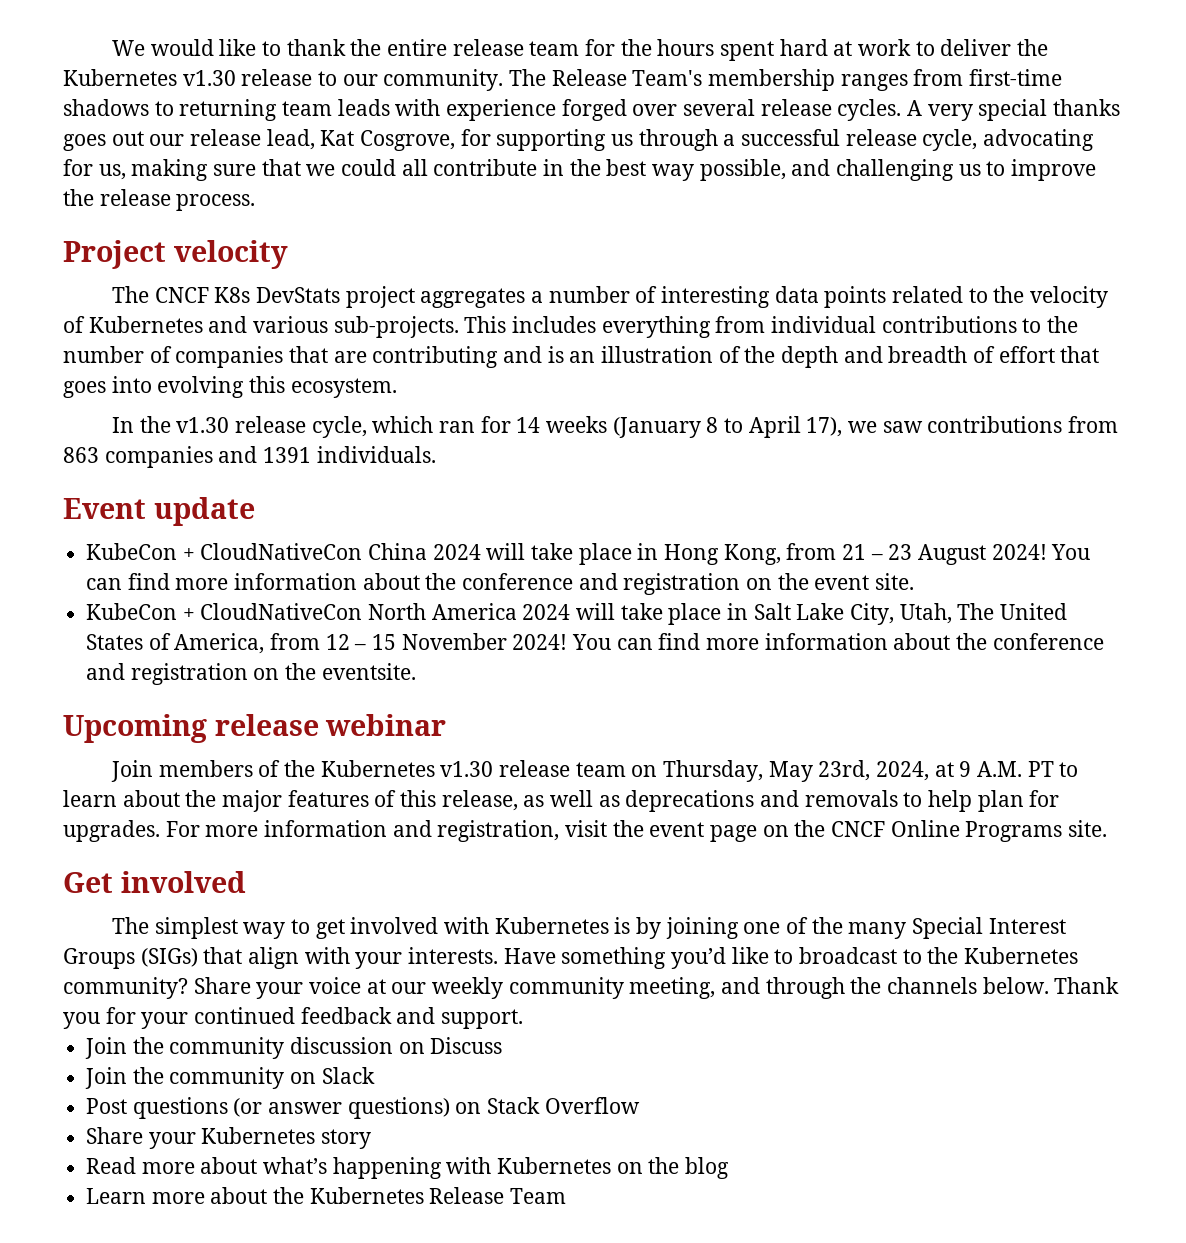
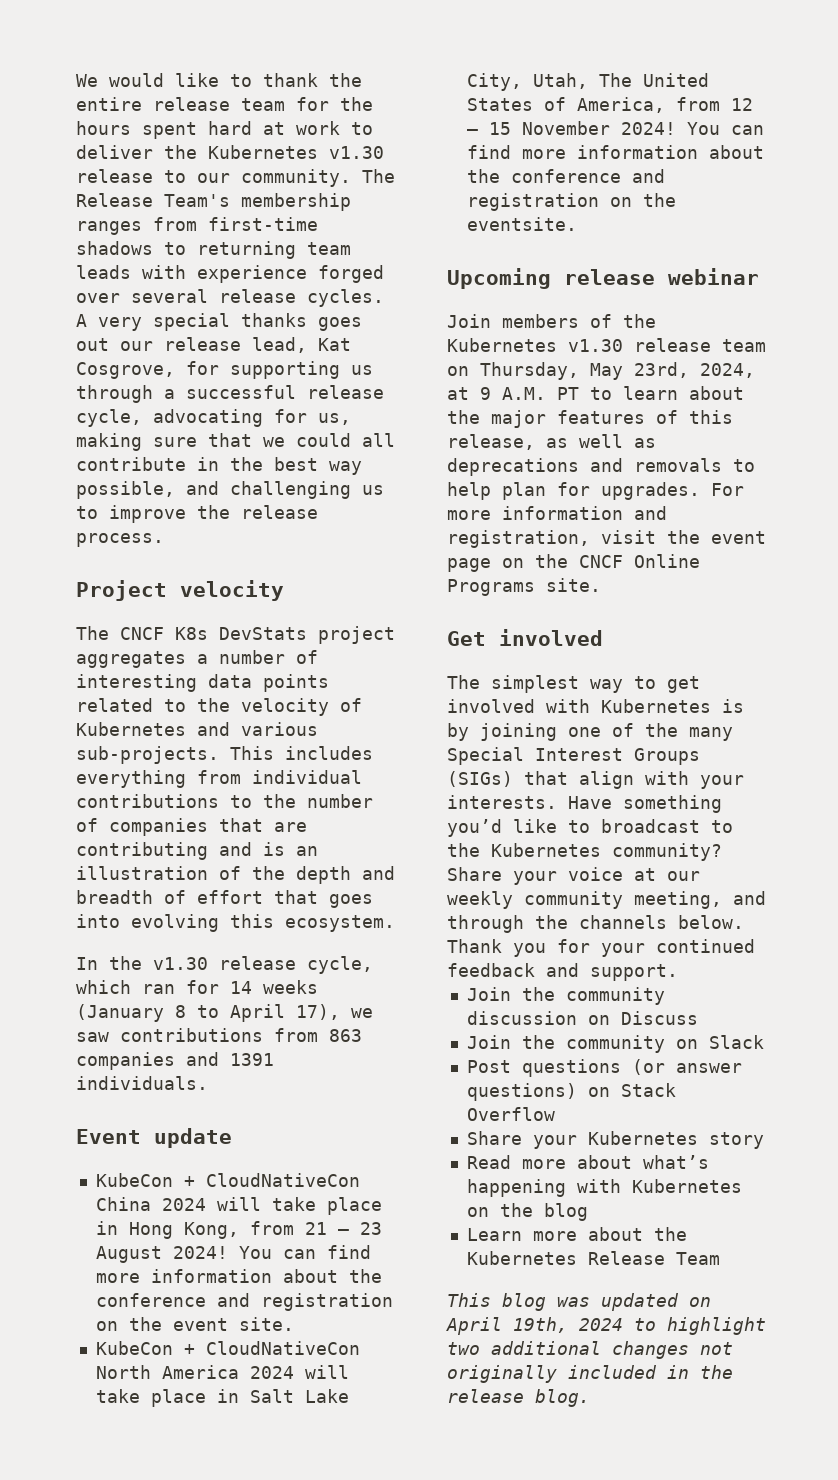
+ This blog was updated on April 19th, 2024 to highlight two additional changes not originally included in the release blog.

